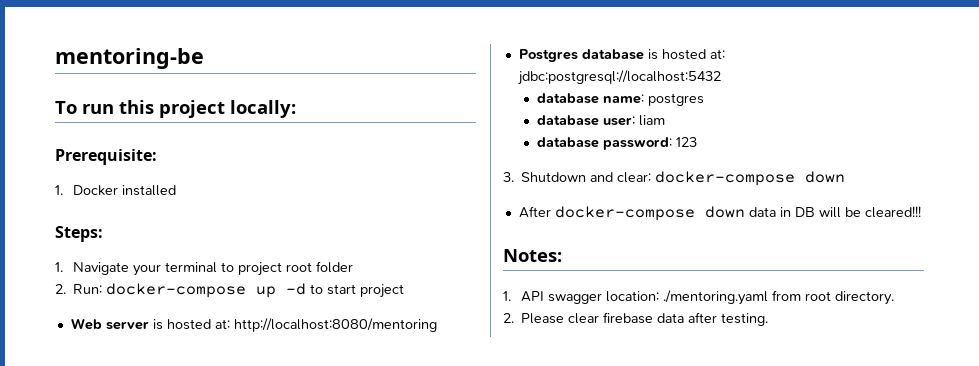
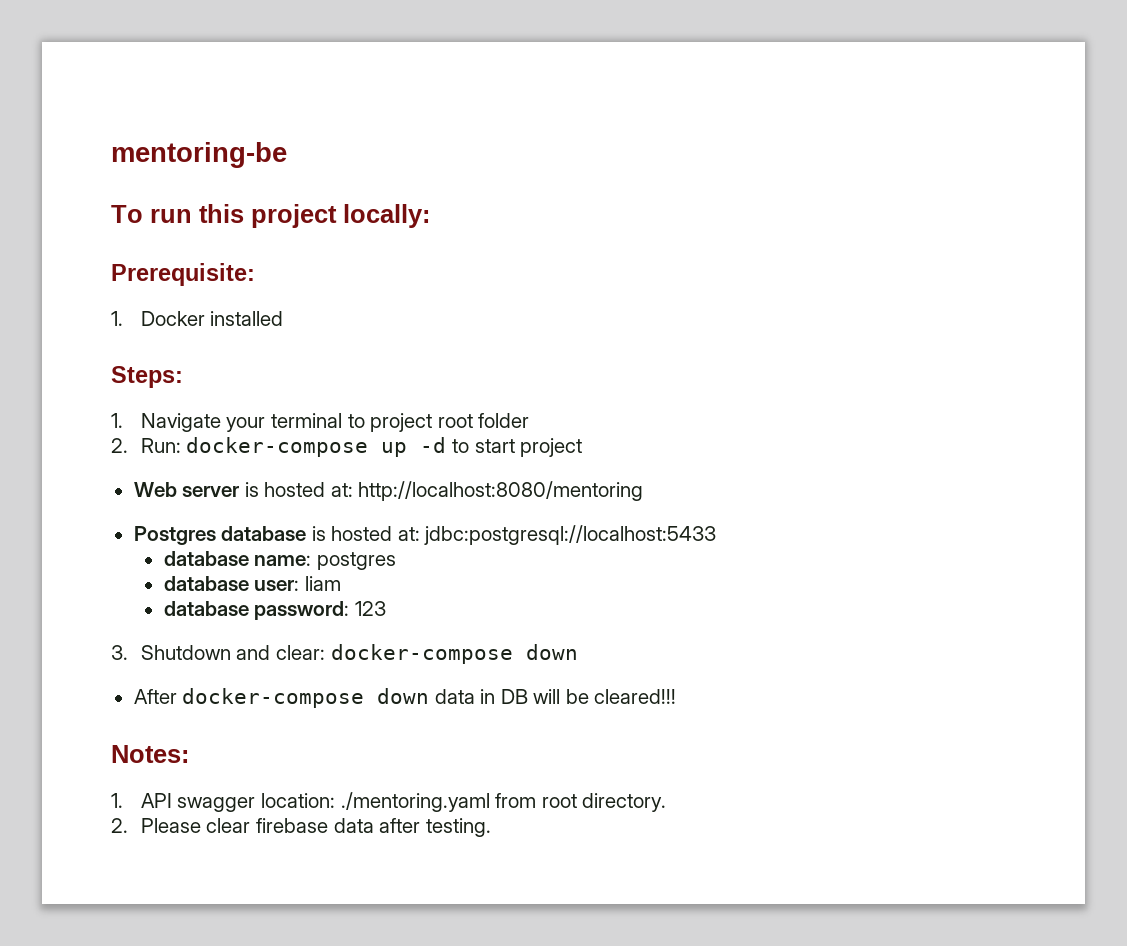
- Postgres database is hosted at: jdbc:postgresql://localhost:5432
+ Postgres database is hosted at: jdbc:postgresql://localhost:5433

